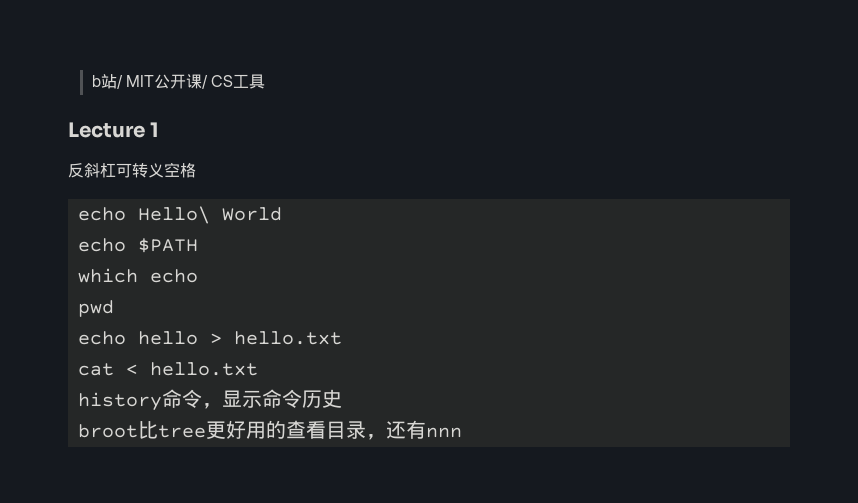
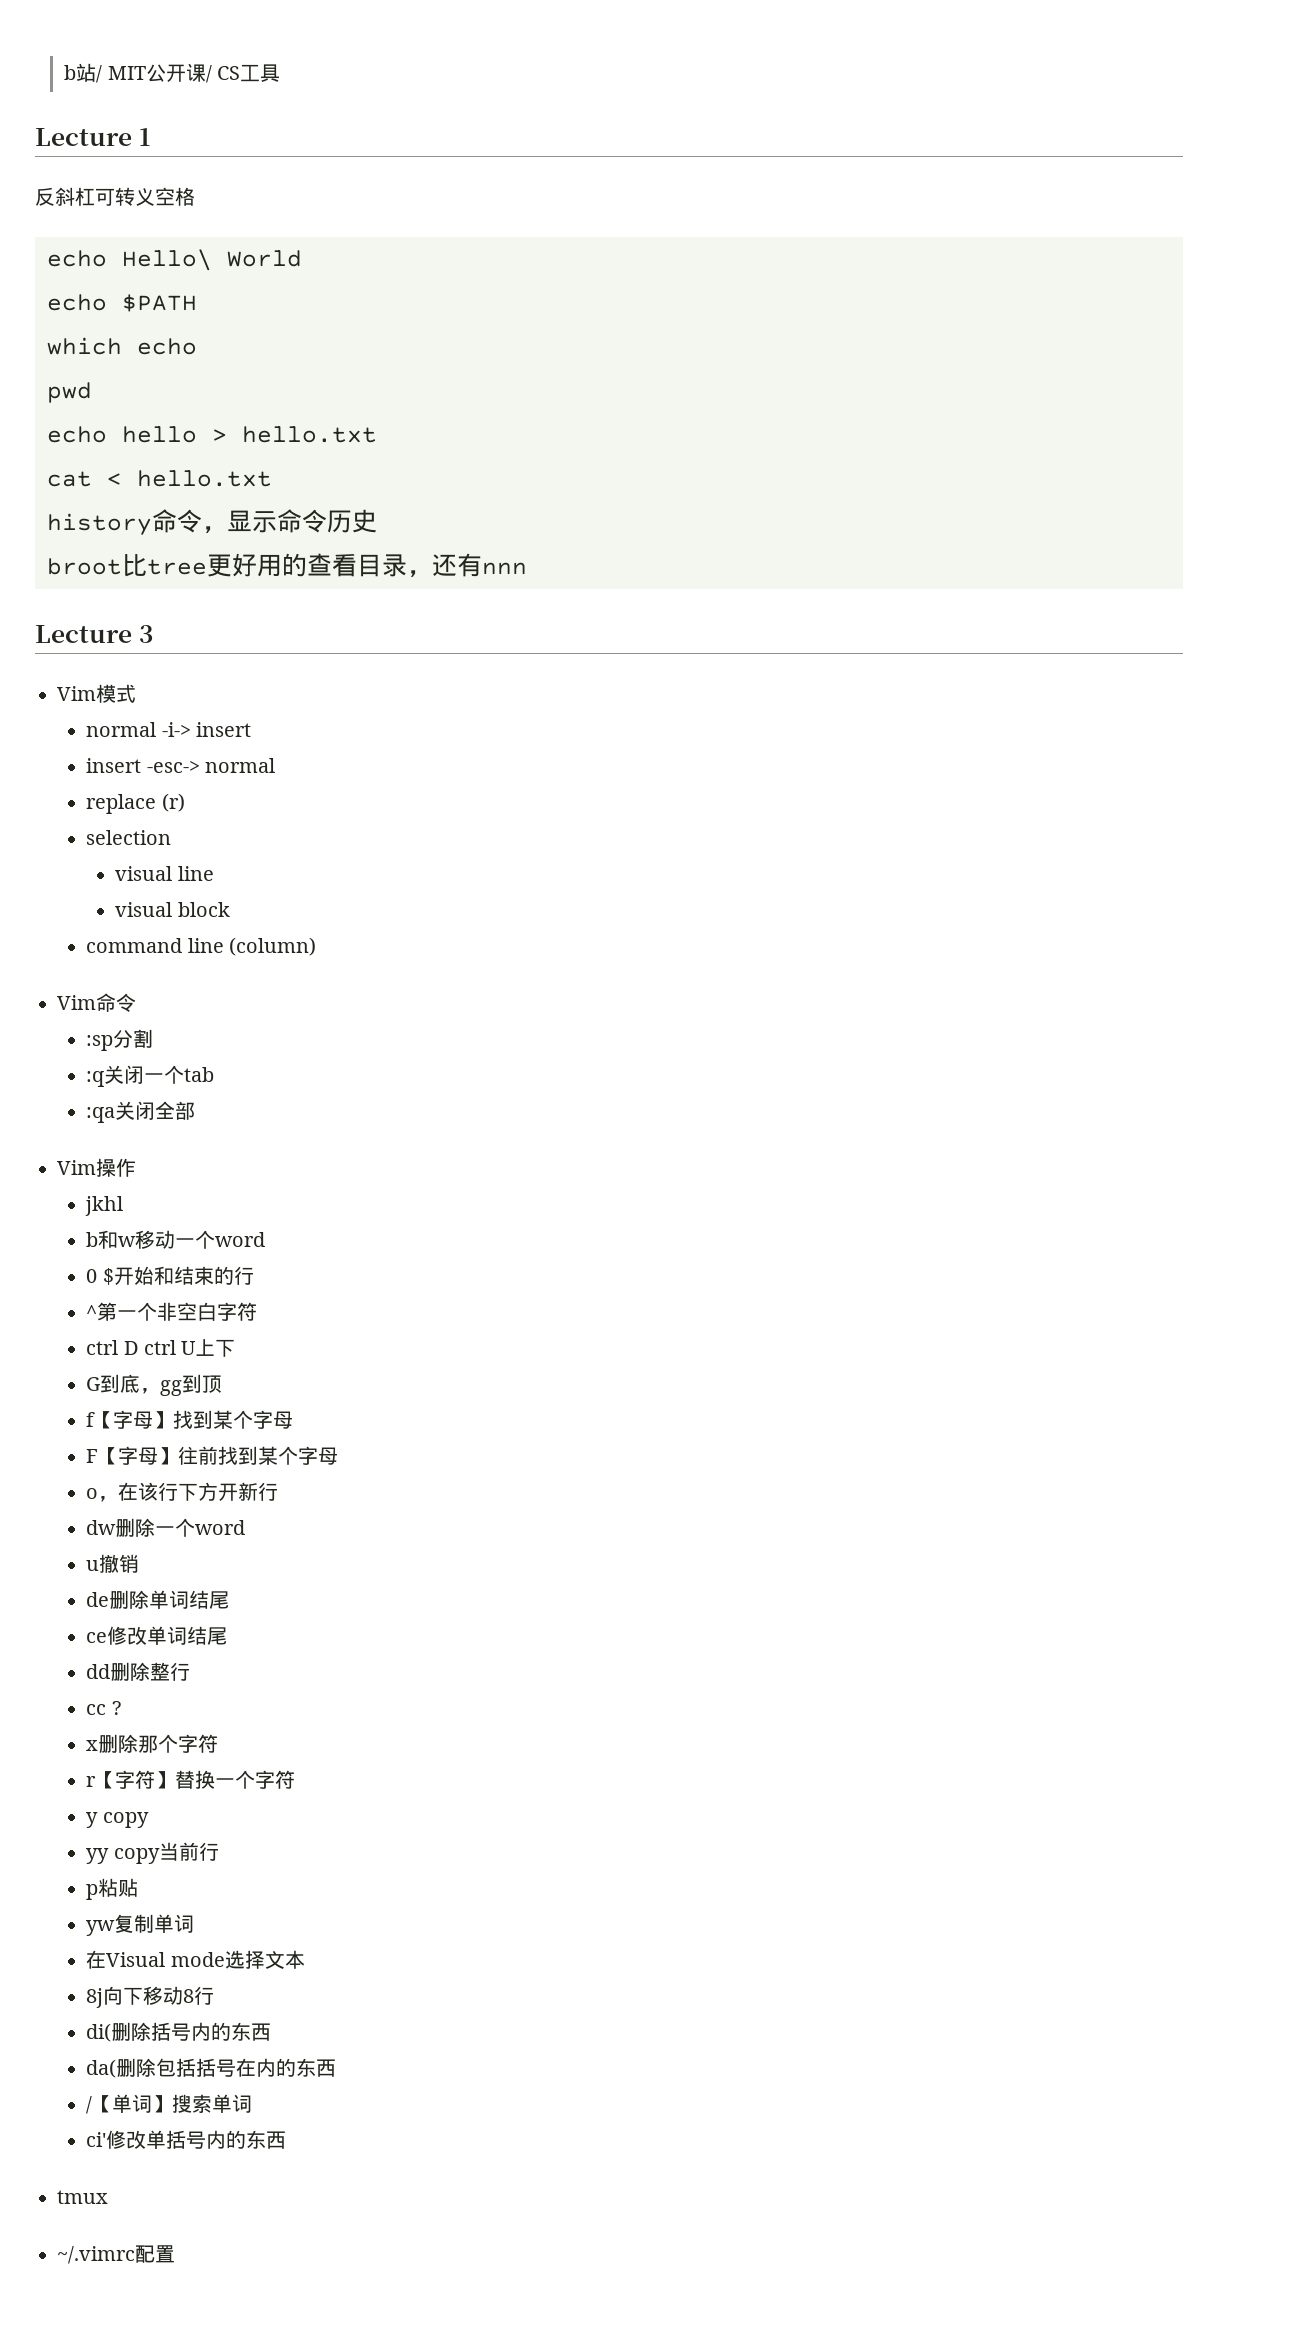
+ Lecture 3
+ Vim模式
+ normal -i-> insert
+ insert -esc-> normal
+ replace (r)
+ selection
+ visual line
+ visual block
+ command line (column)
+ Vim命令
+ :sp分割
+ :q关闭一个tab
+ :qa关闭全部
+ Vim操作
+ jkhl
+ b和w移动一个word
+ 0 $开始和结束的行
+ ^第一个非空白字符
+ ctrl D ctrl U上下
+ G到底，gg到顶
+ f【字母】找到某个字母
+ F【字母】往前找到某个字母
+ o，在该行下方开新行
+ dw删除一个word
+ u撤销
+ de删除单词结尾
+ ce修改单词结尾
+ dd删除整行
+ cc ?
+ x删除那个字符
+ r【字符】替换一个字符
+ y copy
+ yy copy当前行
+ p粘贴
+ yw复制单词
+ 在Visual mode选择文本
+ 8j向下移动8行
+ di(删除括号内的东西
+ da(删除包括括号在内的东西
+ /【单词】搜索单词
+ ci'修改单括号内的东西
+ tmux
+ ~/.vimrc配置

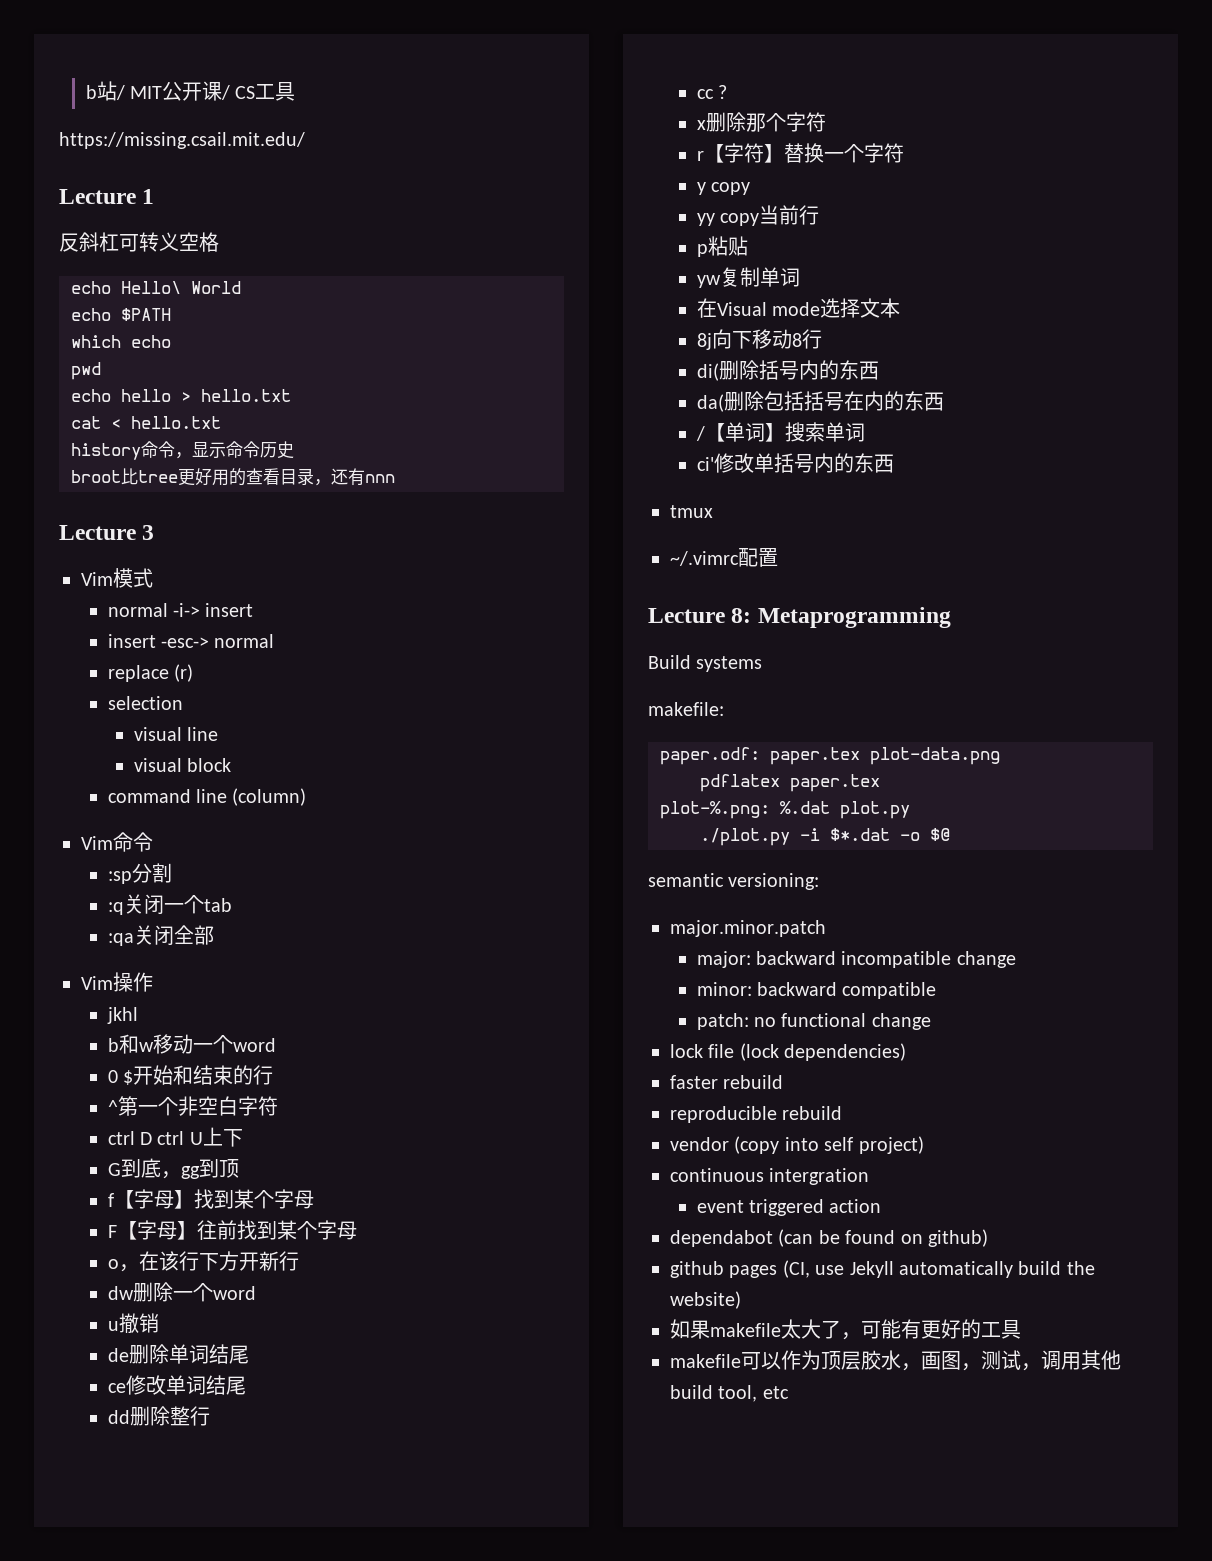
+ https://missing.csail.mit.edu/
+ Lecture 8: Metaprogramming
+ Build systems
+ makefile:
+ paper.odf: paper.tex plot-data.png
+ pdflatex paper.tex
+ plot-%.png: %.dat plot.py
+ ./plot.py -i $*.dat -o $@
+ semantic versioning:
+ major.minor.patch
+ major: backward incompatible change
+ minor: backward compatible
+ patch: no functional change
+ lock file (lock dependencies)
+ faster rebuild
+ reproducible rebuild
+ vendor (copy into self project)
+ continuous intergration
+ event triggered action
+ dependabot (can be found on github)
+ github pages (CI, use Jekyll automatically build the website)
+ 如果makefile太大了，可能有更好的工具
+ makefile可以作为顶层胶水，画图，测试，调用其他build tool, etc

